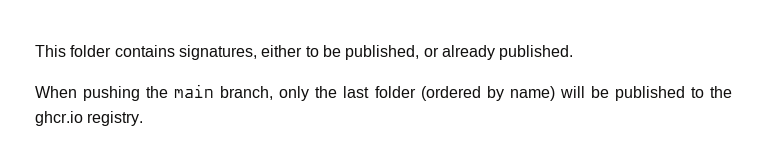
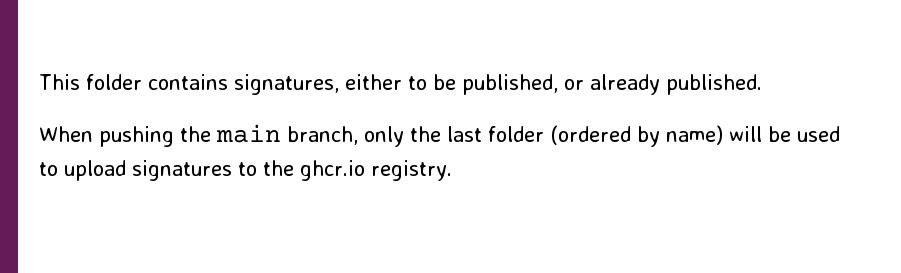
- When pushing the main branch, only the last folder (ordered by name) will be published to the ghcr.io registry.
+ When pushing the main branch, only the last folder (ordered by name) will be used to upload signatures to the ghcr.io registry.

